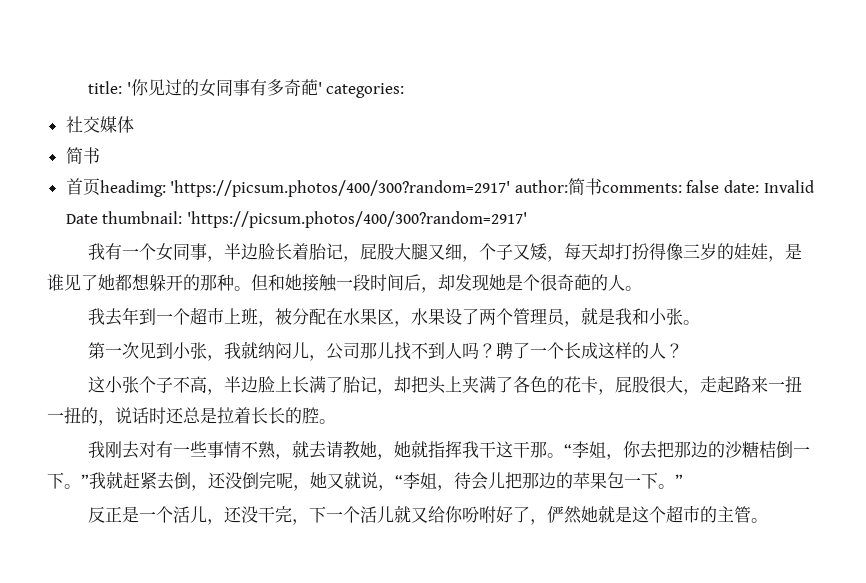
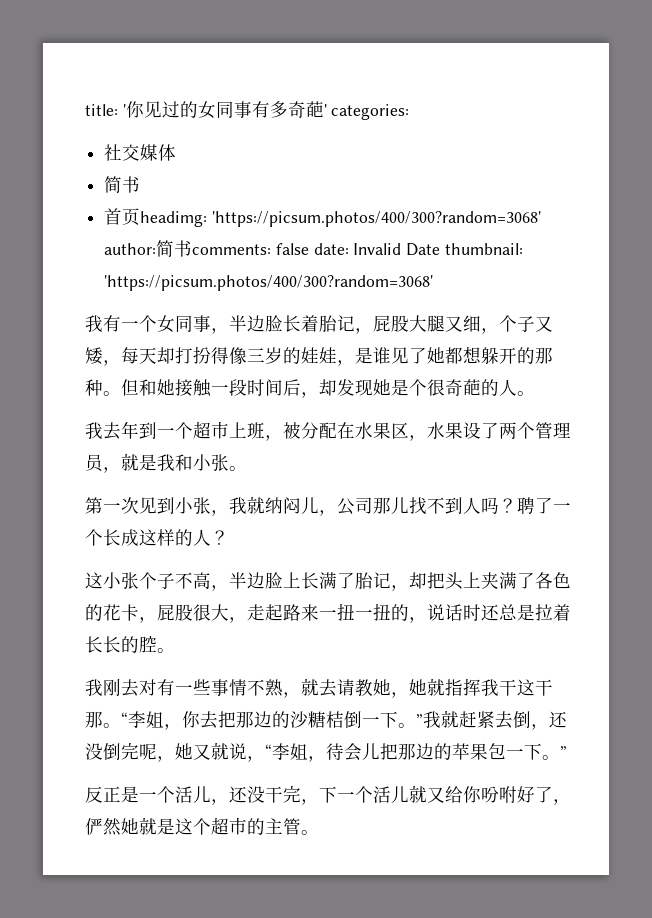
- 首页headimg: 'https://picsum.photos/400/300?random=2917' author:简书comments: false date: Invalid Date thumbnail: 'https://picsum.photos/400/300?random=2917'
+ 首页headimg: 'https://picsum.photos/400/300?random=3068' author:简书comments: false date: Invalid Date thumbnail: 'https://picsum.photos/400/300?random=3068'

